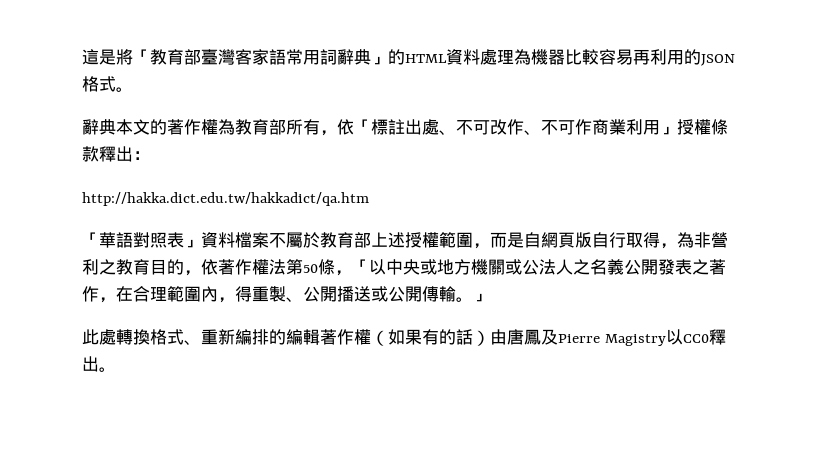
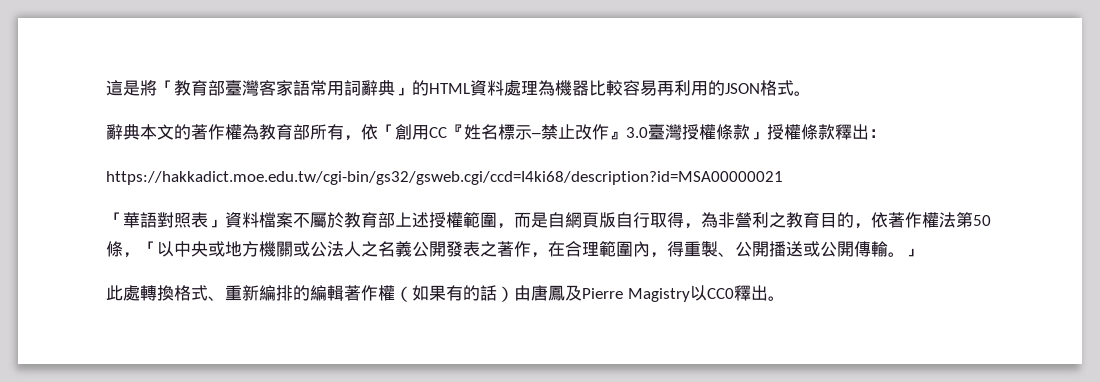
- 辭典本文的著作權為教育部所有，依「標註出處、不可改作、不可作商業利用」授權條款釋出：
+ 辭典本文的著作權為教育部所有，依「創用CC『姓名標示─禁止改作』3.0臺灣授權條款」授權條款釋出：
- http://hakka.dict.edu.tw/hakkadict/qa.htm
+ https://hakkadict.moe.edu.tw/cgi-bin/gs32/gsweb.cgi/ccd=I4ki68/description?id=MSA00000021

